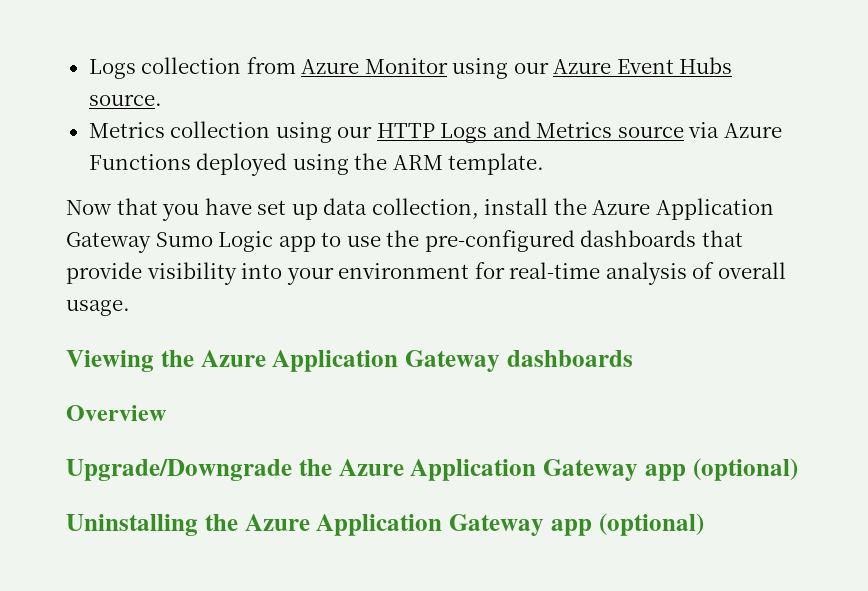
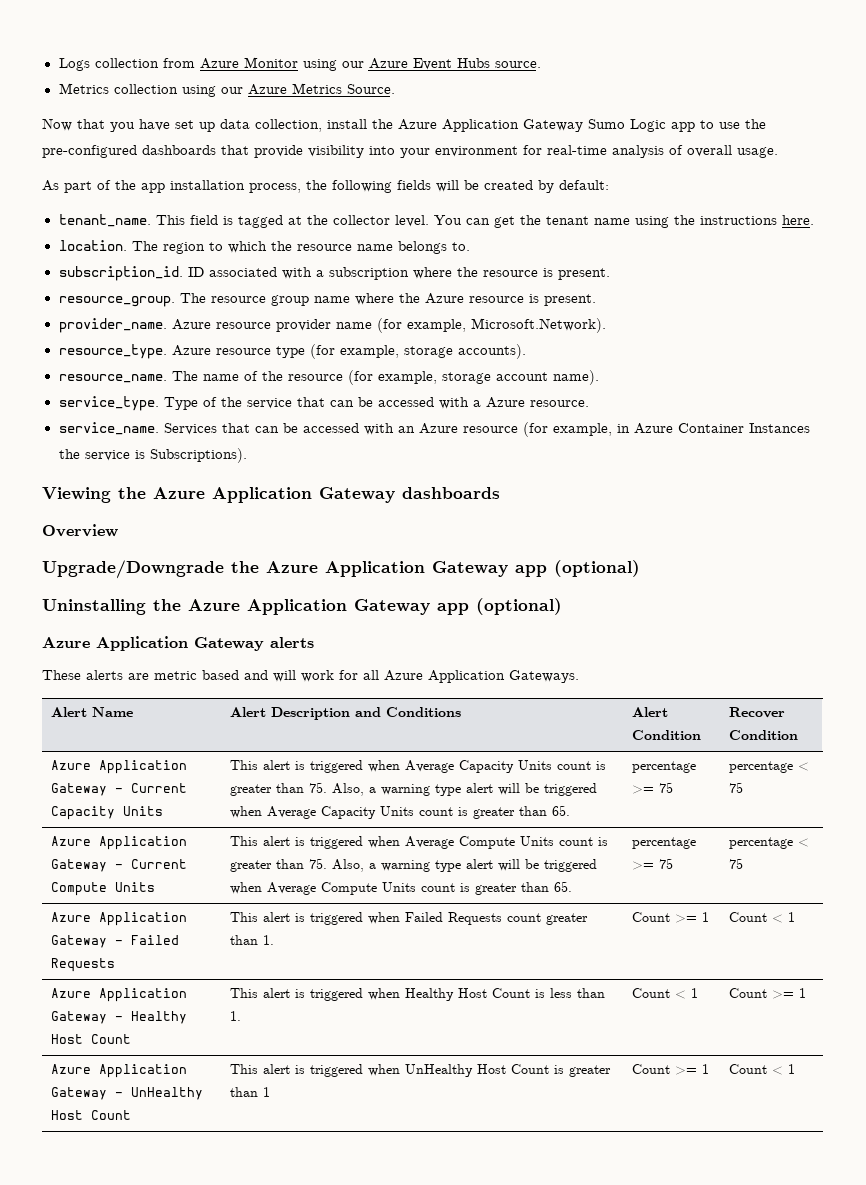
- Metrics collection using our HTTP Logs and Metrics source via Azure Functions deployed using the ARM template.
+ Metrics collection using our Azure Metrics Source.
+ As part of the app installation process, the following fields will be created by default:
+ tenant_name. This field is tagged at the collector level. You can get the tenant name using the instructions here.
+ location. The region to which the resource name belongs to.
+ subscription_id. ID associated with a subscription where the resource is present.
+ resource_group. The resource group name where the Azure resource is present.
+ provider_name. Azure resource provider name (for example, Microsoft.Network).
+ resource_type. Azure resource type (for example, storage accounts).
+ resource_name. The name of the resource (for example, storage account name).
+ service_type. Type of the service that can be accessed with a Azure resource.
+ service_name. Services that can be accessed with an Azure resource (for example, in Azure Container Instances the service is Subscriptions).
+ Azure Application Gateway alerts
+ These alerts are metric based and will work for all Azure Application Gateways.
+ Alert Name | Alert Description and Conditions | Alert Condition | Recover Condition
+ Azure Application Gateway - Current Capacity Units | This alert is triggered when Average Capacity Units count is greater than 75. Also, a warning type alert will be triggered when Average Capacity Units count is greater than 65. | percentage >= 75 | percentage < 75
+ Azure Application Gateway - Current Compute Units | This alert is triggered when Average Compute Units count is greater than 75. Also, a warning type alert will be triggered when Average Compute Units count is greater than 65. | percentage >= 75 | percentage < 75
+ Azure Application Gateway - Failed Requests | This alert is triggered when Failed Requests count greater than 1. | Count >= 1 | Count < 1
+ Azure Application Gateway - Healthy Host Count | This alert is triggered when Healthy Host Count is less than 1. | Count < 1 | Count >= 1
+ Azure Application Gateway - UnHealthy Host Count | This alert is triggered when UnHealthy Host Count is greater than 1 | Count >= 1 | Count < 1

